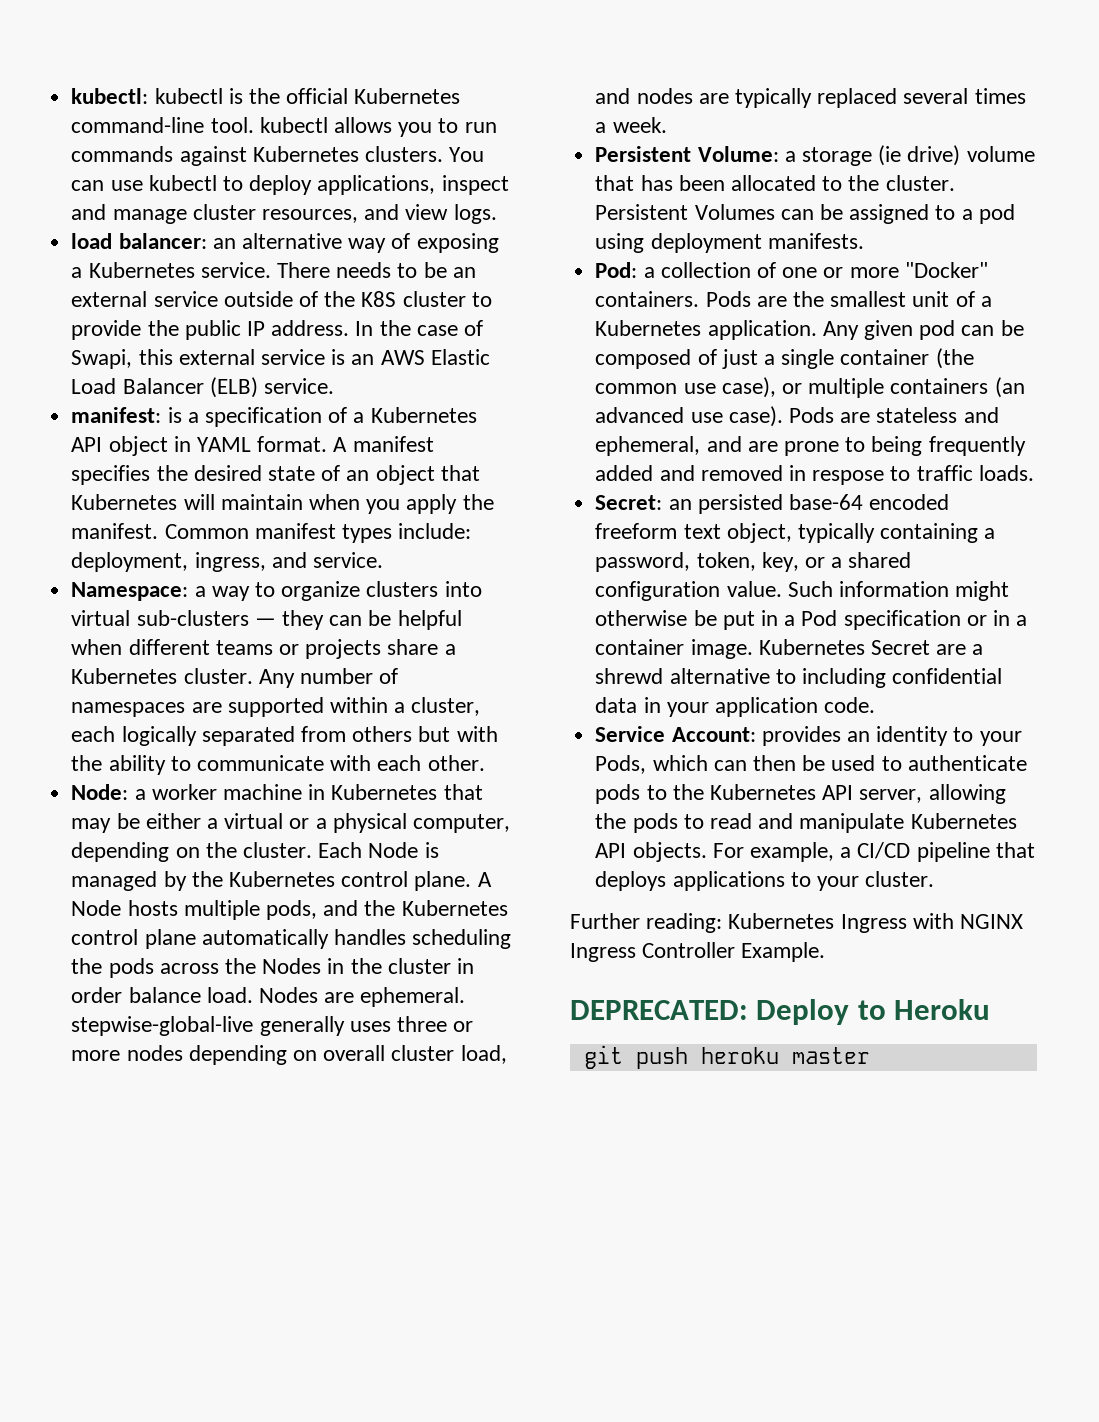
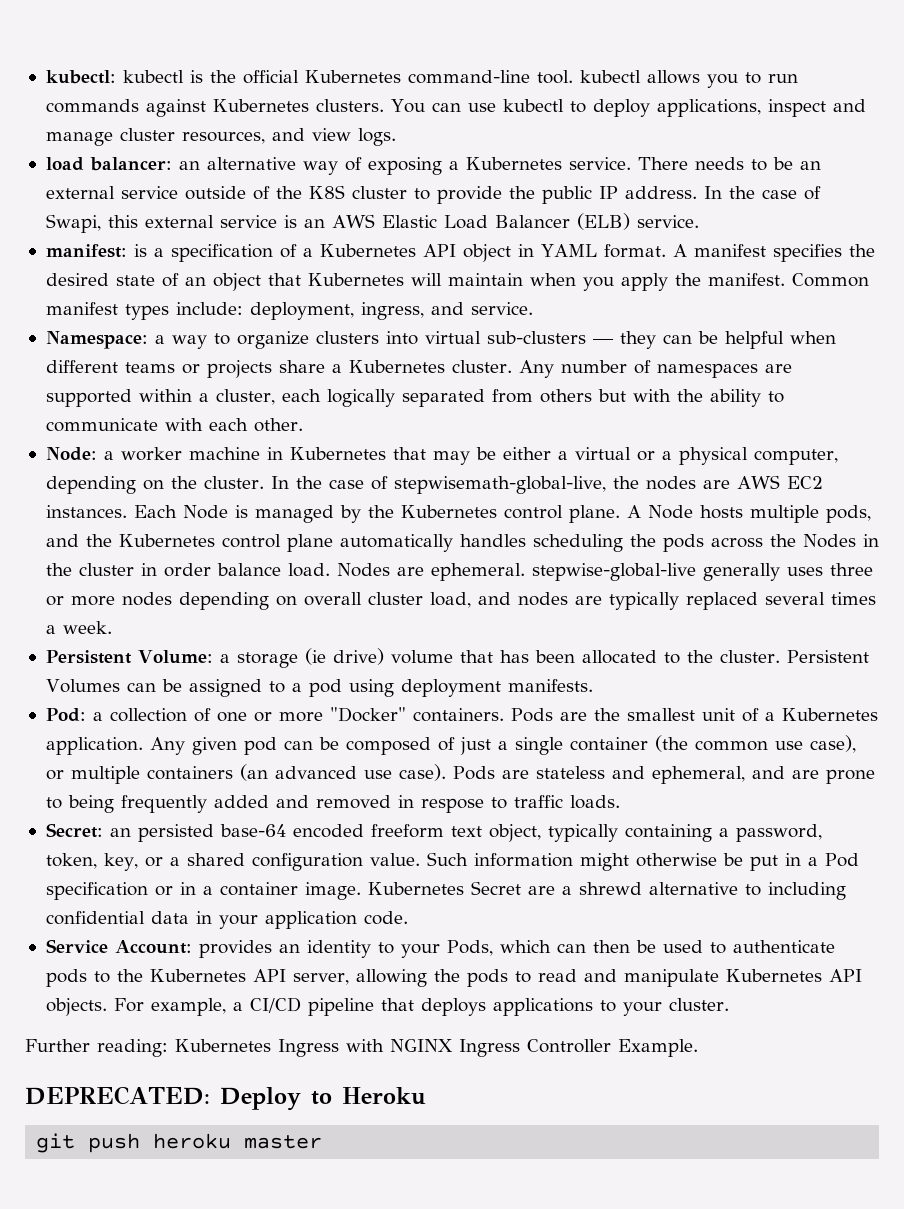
+ In the case of stepwisemath-global-live, the nodes are AWS EC2 instances.

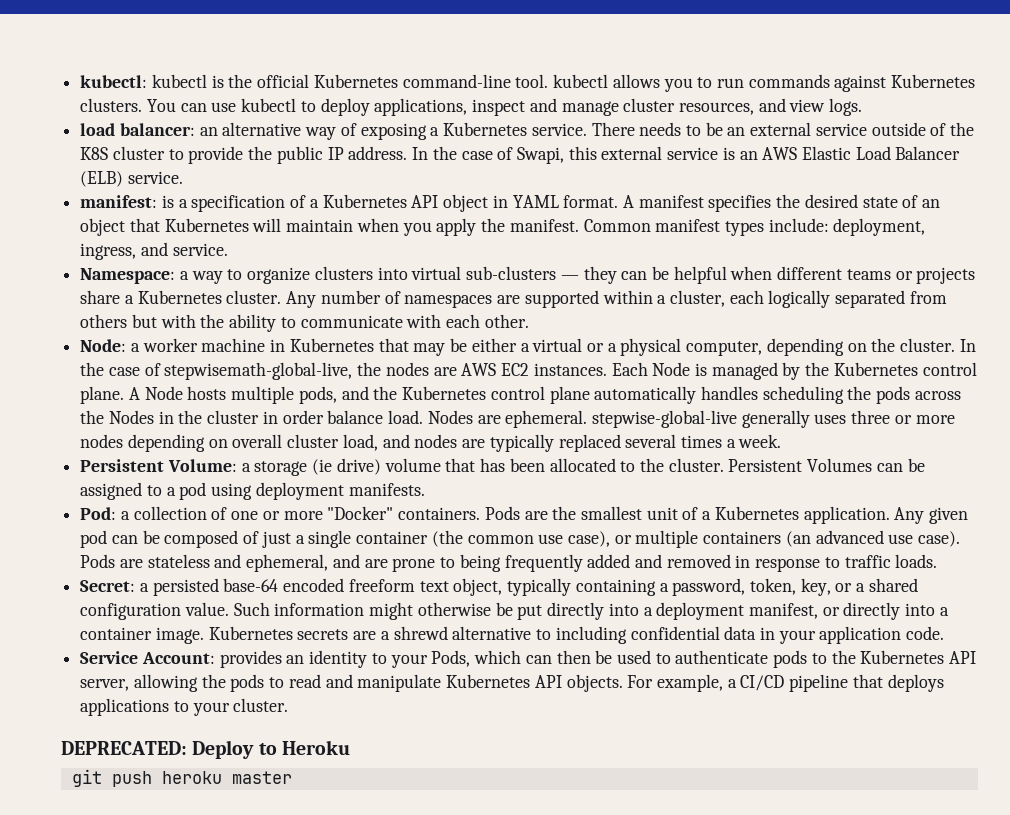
- Pods are stateless and ephemeral, and are prone to being frequently added and removed in respose to traffic loads.
+ Pods are stateless and ephemeral, and are prone to being frequently added and removed in response to traffic loads.
- Secret: an persisted base-64 encoded freeform text object, typically containing a password, token, key, or a shared configuration value.
+ Secret: a persisted base-64 encoded freeform text object, typically containing a password, token, key, or a shared configuration value.
- Such information might otherwise be put in a Pod specification or in a container image.
+ Such information might otherwise be put directly into a deployment manifest, or directly into a container image.
- Kubernetes Secret are a shrewd alternative to including confidential data in your application code.
+ Kubernetes secrets are a shrewd alternative to including confidential data in your application code.
- Further reading: Kubernetes Ingress with NGINX Ingress Controller Example.

